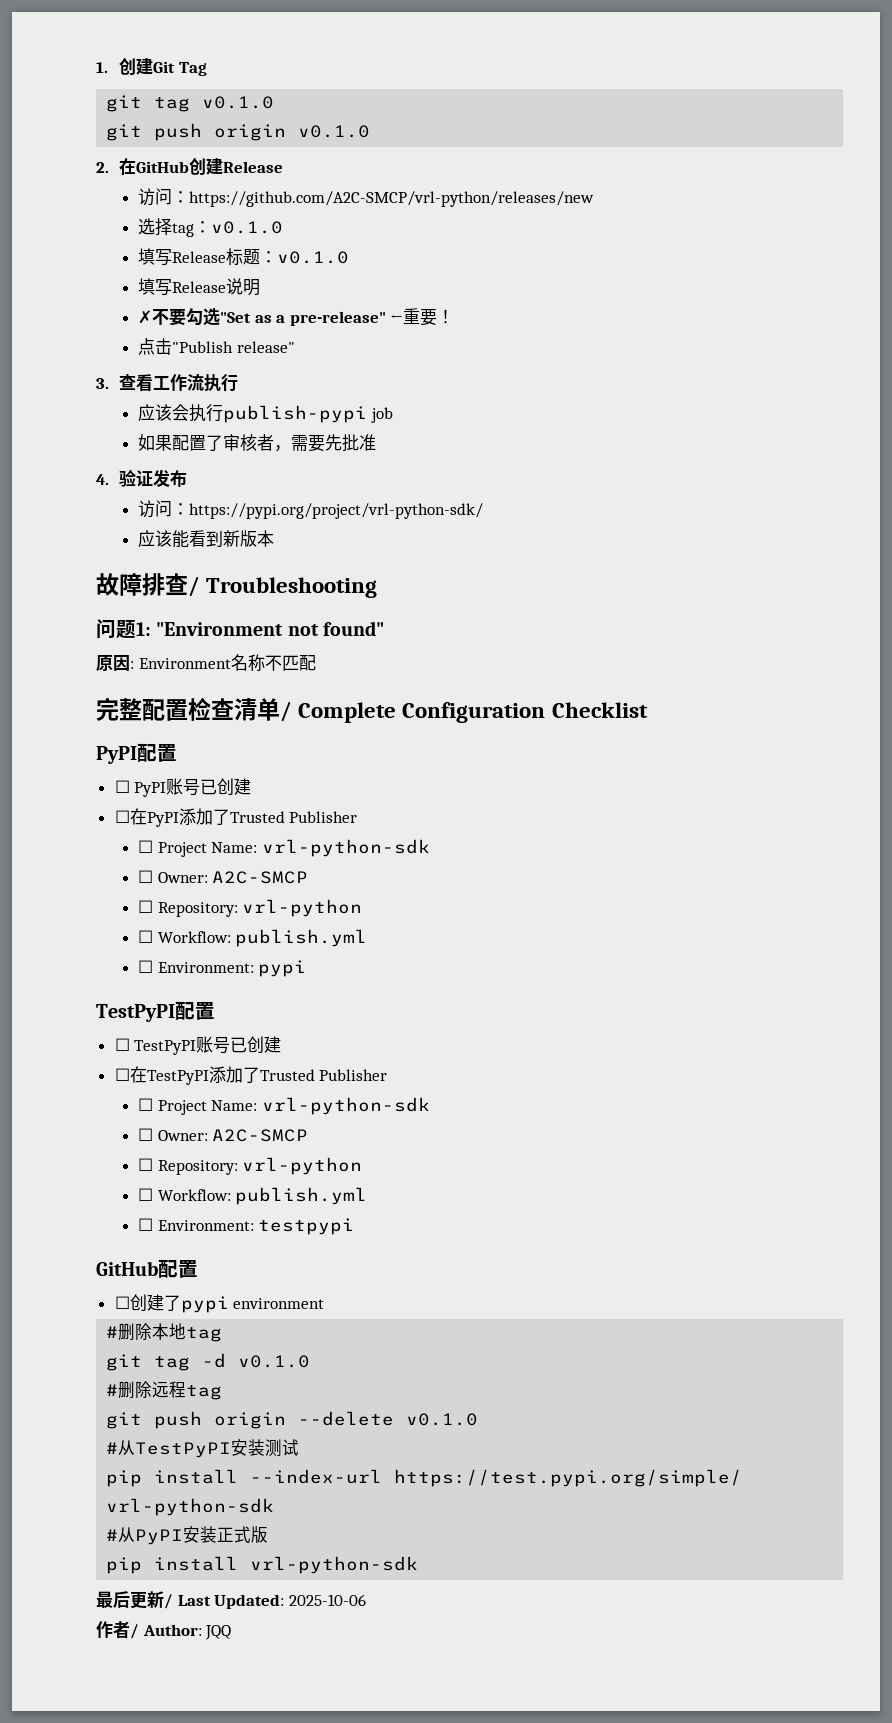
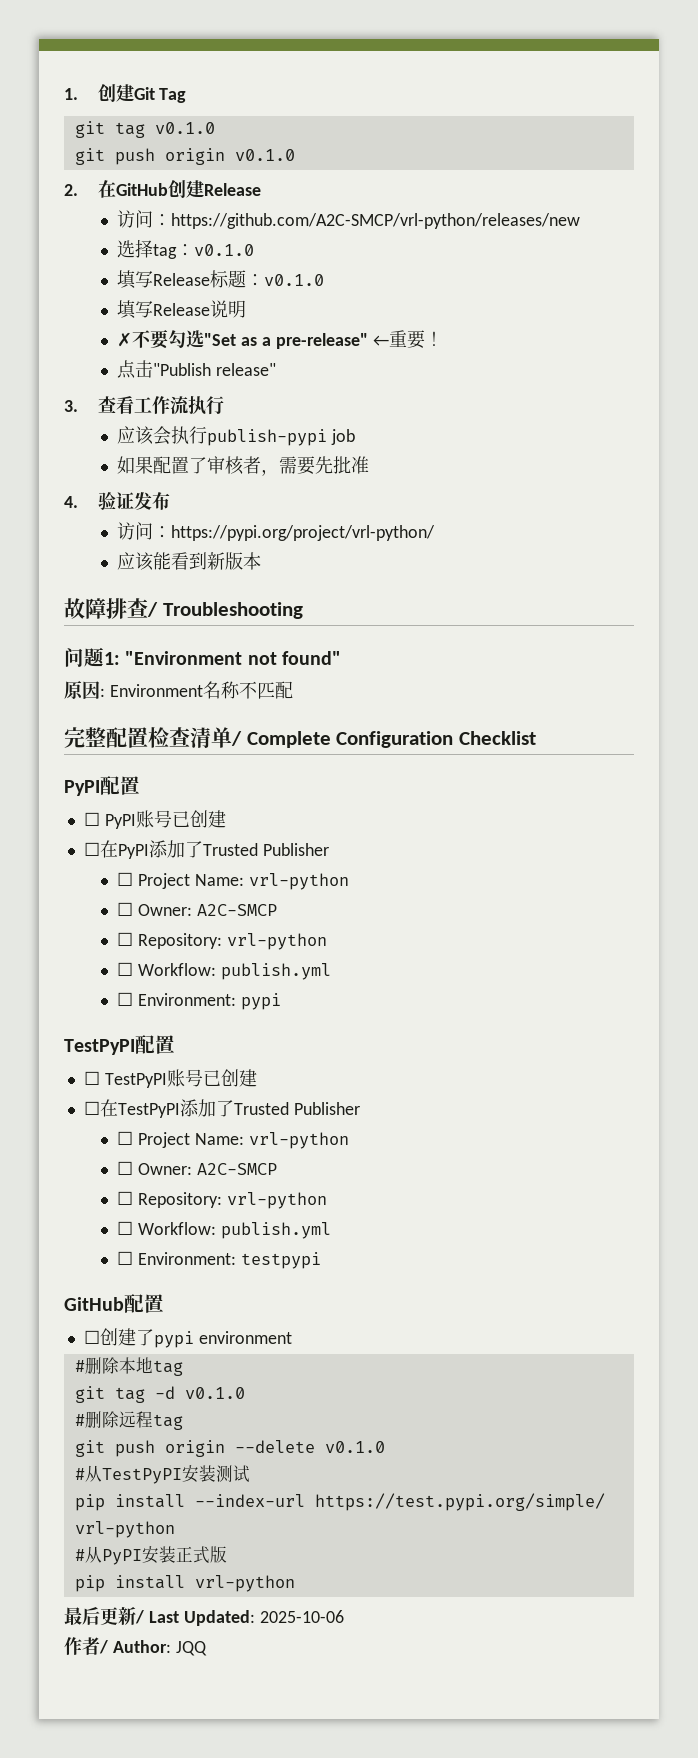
- 访问：https://pypi.org/project/vrl-python-sdk/
+ 访问：https://pypi.org/project/vrl-python/
  ☐在PyPI添加了Trusted Publisher
- ☐ Project Name: vrl-python-sdk
+ ☐ Project Name: vrl-python
  ☐在TestPyPI添加了Trusted Publisher
- ☐ Project Name: vrl-python-sdk
+ ☐ Project Name: vrl-python
- pip install --index-url https://test.pypi.org/simple/ vrl-python-sdk
+ pip install --index-url https://test.pypi.org/simple/ vrl-python
- pip install vrl-python-sdk
+ pip install vrl-python

